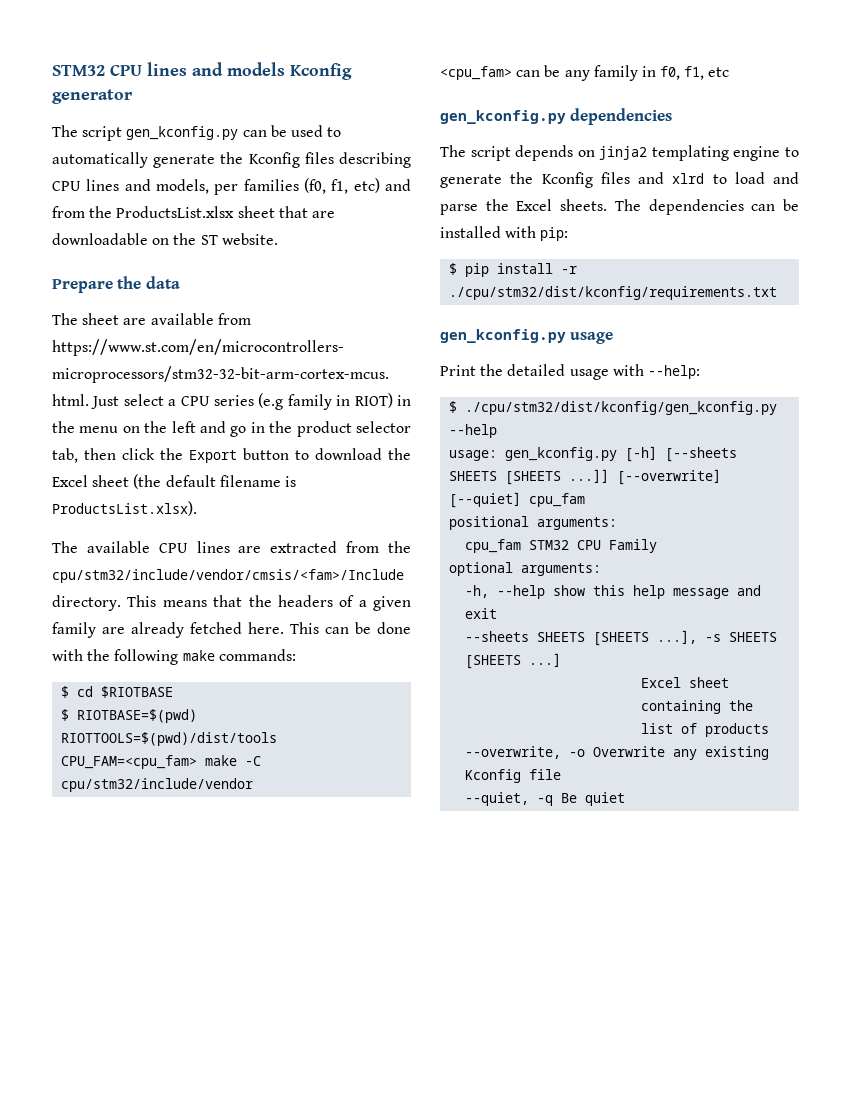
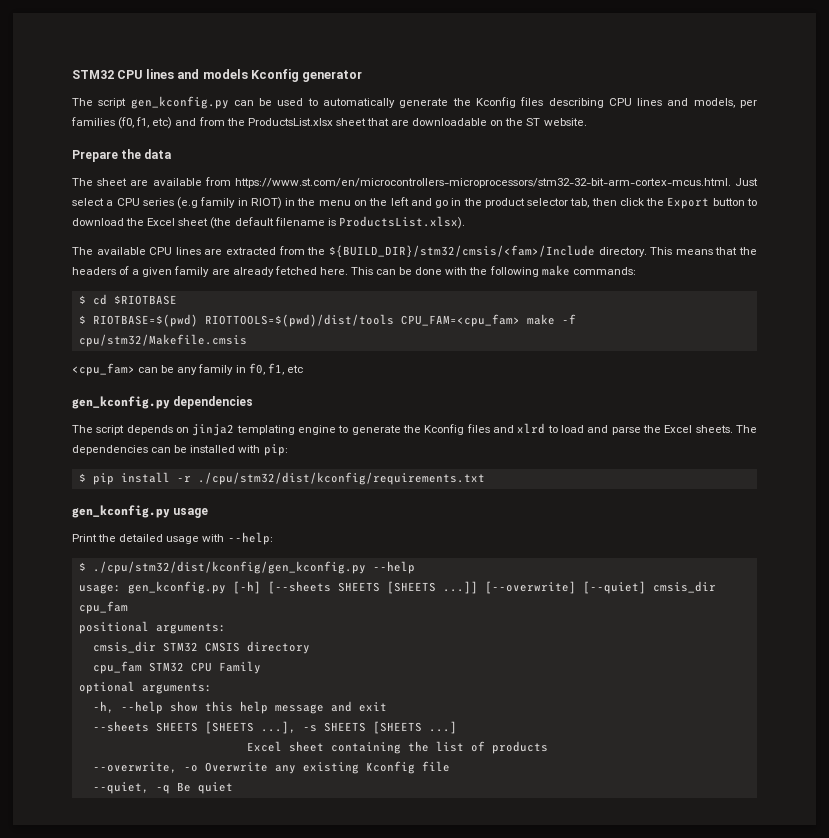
- The available CPU lines are extracted from the cpu/stm32/include/vendor/cmsis/<fam>/Include directory.
+ The available CPU lines are extracted from the ${BUILD_DIR}/stm32/cmsis/<fam>/Include directory.
- $ RIOTBASE=$(pwd) RIOTTOOLS=$(pwd)/dist/tools CPU_FAM=<cpu_fam> make -C cpu/stm32/include/vendor
+ $ RIOTBASE=$(pwd) RIOTTOOLS=$(pwd)/dist/tools CPU_FAM=<cpu_fam> make -f cpu/stm32/Makefile.cmsis
- [--overwrite] [--quiet] cpu_fam
+ [--overwrite] [--quiet] cmsis_dir cpu_fam
+ cmsis_dir STM32 CMSIS directory

